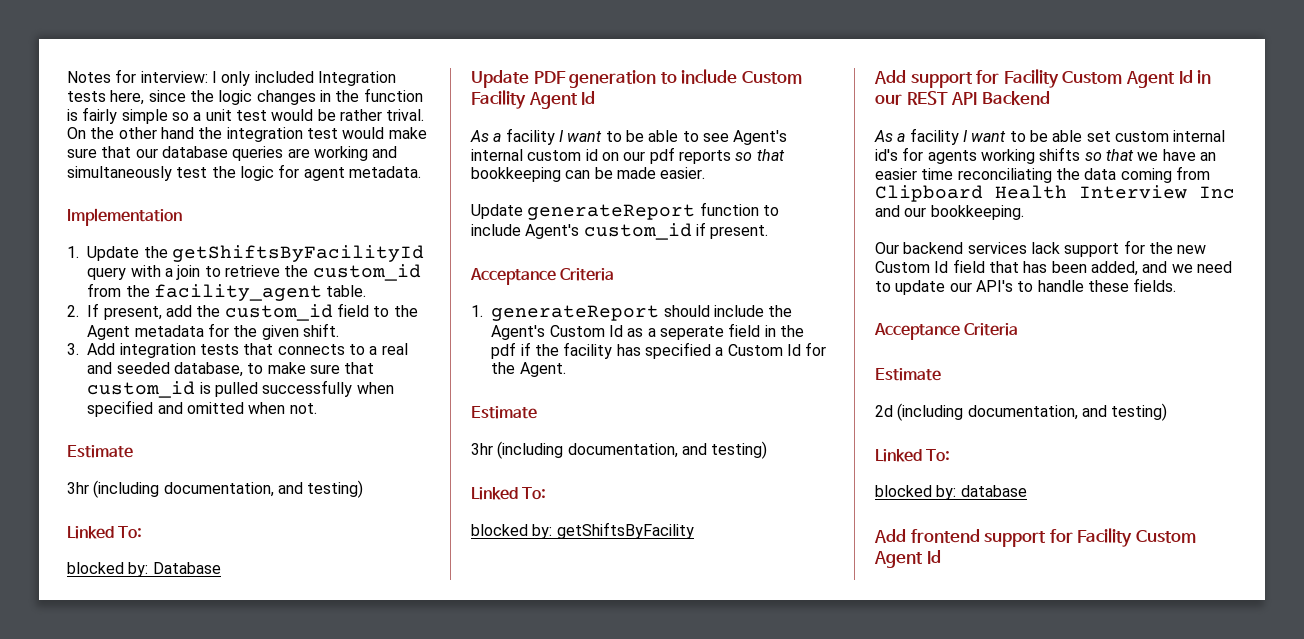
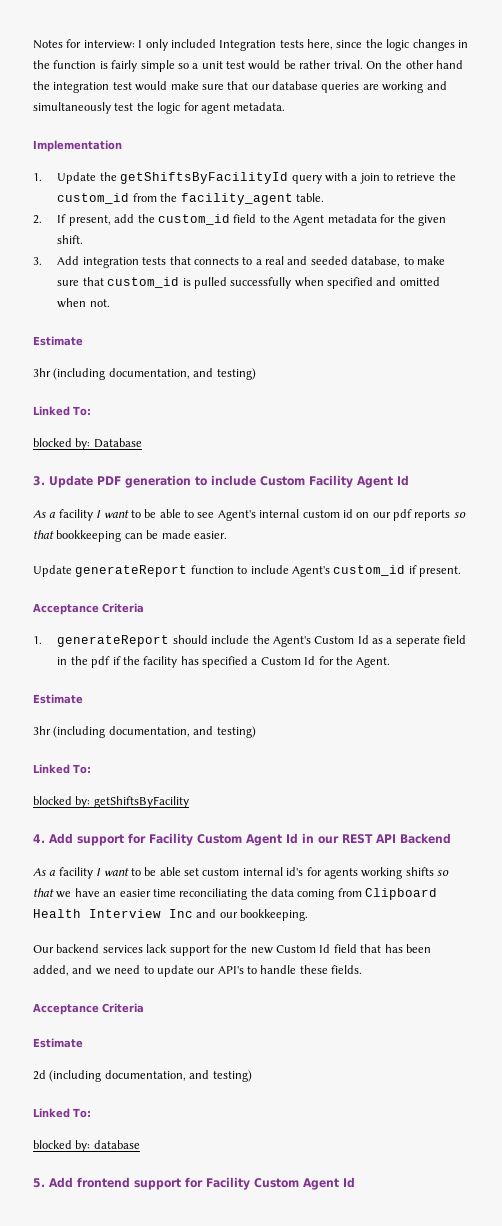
- Update PDF generation to include Custom Facility Agent Id
+ 3. Update PDF generation to include Custom Facility Agent Id
- Add support for Facility Custom Agent Id in our REST API Backend
+ 4. Add support for Facility Custom Agent Id in our REST API Backend
- Add frontend support for Facility Custom Agent Id
+ 5. Add frontend support for Facility Custom Agent Id

